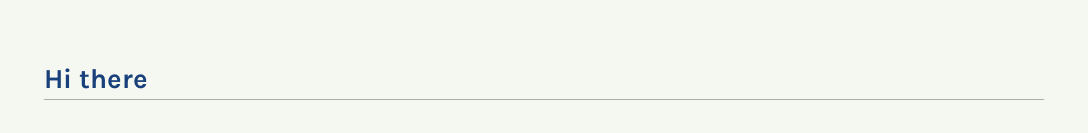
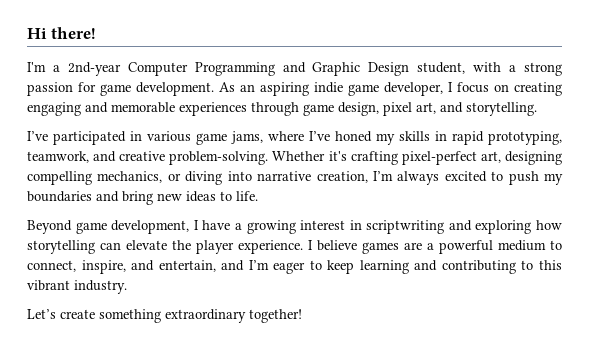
- Hi there
+ Hi there!
+ I'm a 2nd-year Computer Programming and Graphic Design student, with a strong passion for game development. As an aspiring indie game developer, I focus on creating engaging and memorable experiences through game design, pixel art, and storytelling.
+ I’ve participated in various game jams, where I’ve honed my skills in rapid prototyping, teamwork, and creative problem-solving. Whether it's crafting pixel-perfect art, designing compelling mechanics, or diving into narrative creation, I’m always excited to push my boundaries and bring new ideas to life.
+ Beyond game development, I have a growing interest in scriptwriting and exploring how storytelling can elevate the player experience. I believe games are a powerful medium to connect, inspire, and entertain, and I’m eager to keep learning and contributing to this vibrant industry.
+ Let’s create something extraordinary together!

